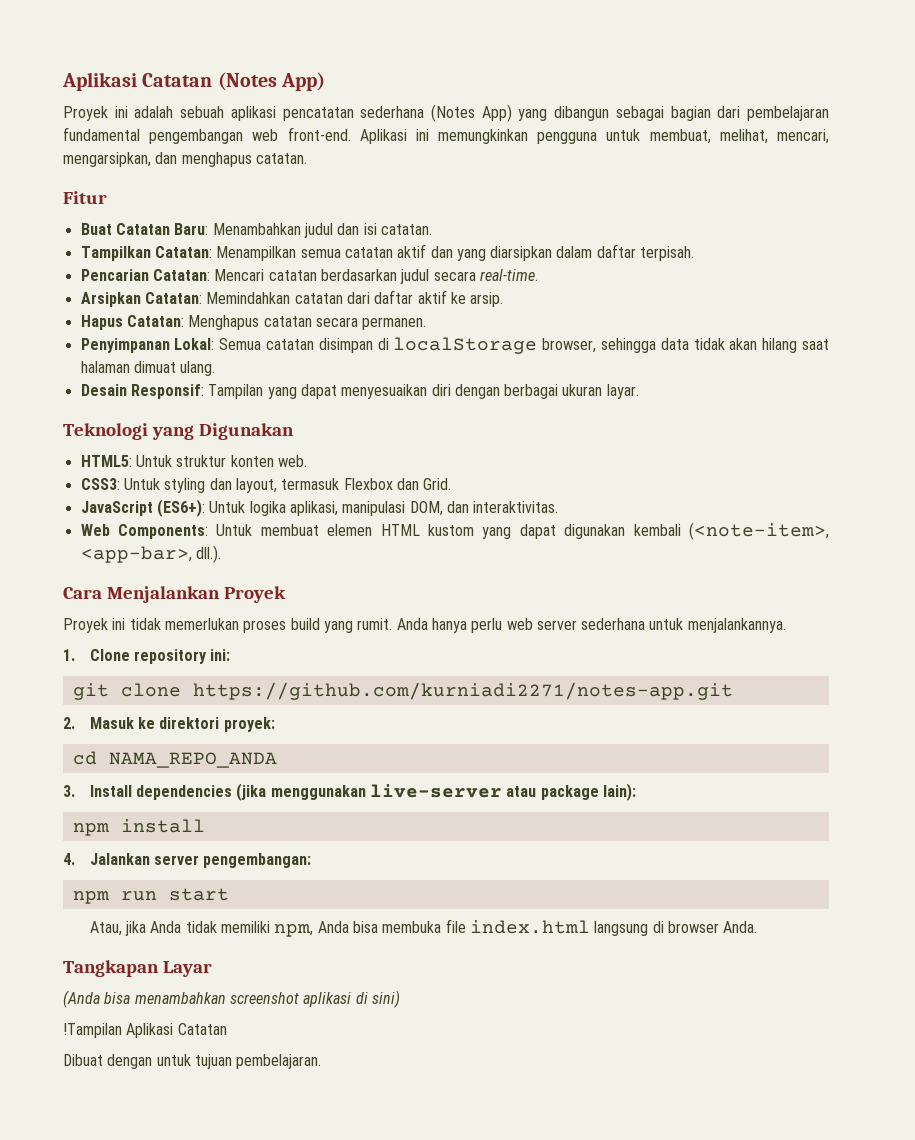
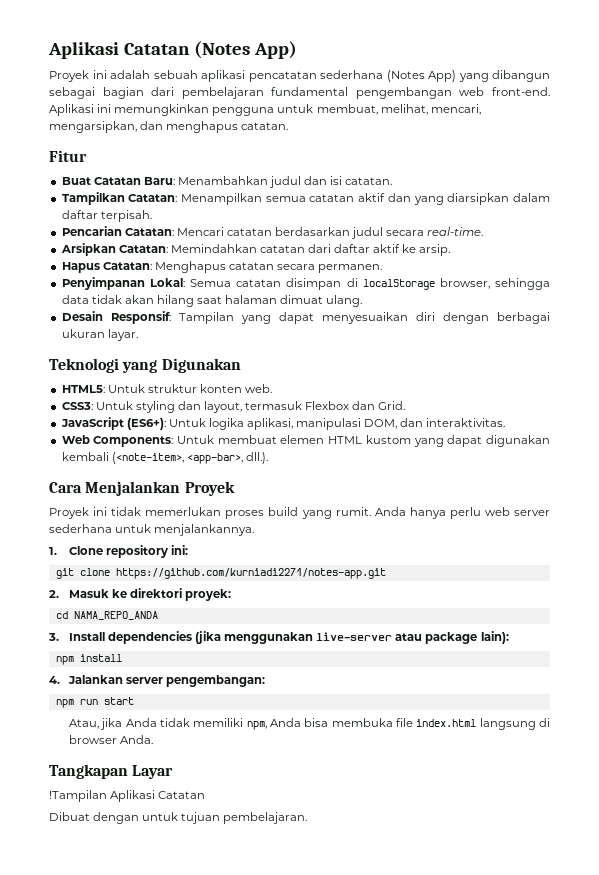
- (Anda bisa menambahkan screenshot aplikasi di sini)

